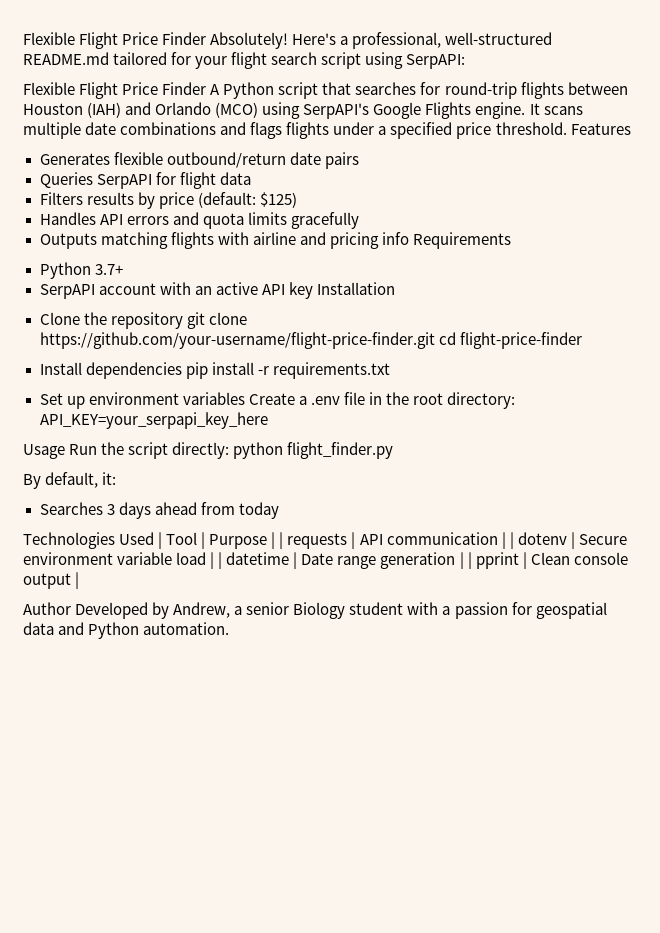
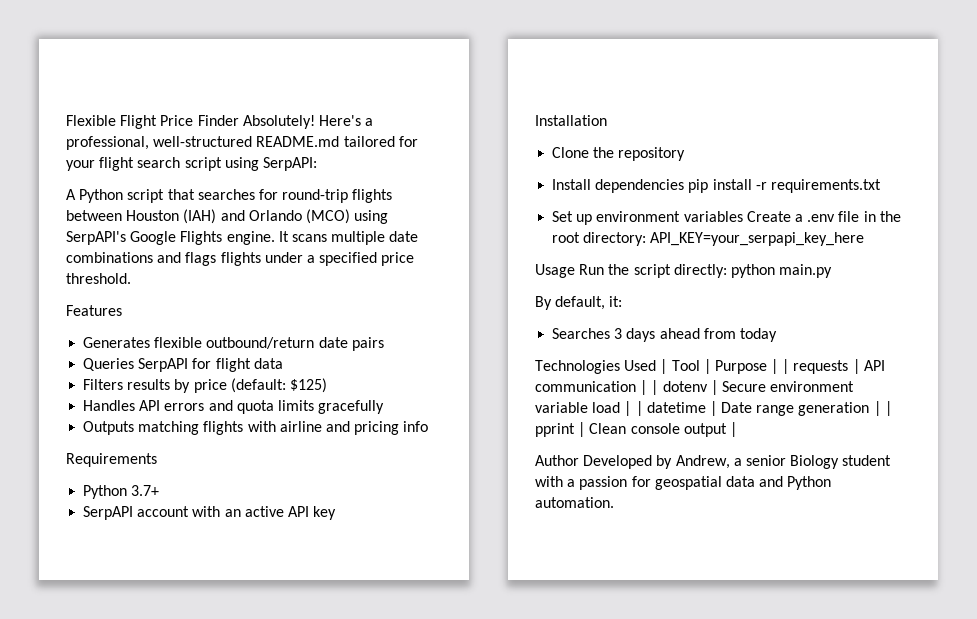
- Flexible Flight Price Finder A Python script that searches for round-trip flights between Houston (IAH) and Orlando (MCO) using SerpAPI's Google Flights engine.
+ A Python script that searches for round-trip flights between Houston (IAH) and Orlando (MCO) using SerpAPI's Google Flights engine.
- It scans multiple date combinations and flags flights under a specified price threshold. Features
+ It scans multiple date combinations and flags flights under a specified price threshold.
+ Features
- Outputs matching flights with airline and pricing info Requirements
+ Outputs matching flights with airline and pricing info
+ Requirements
- SerpAPI account with an active API key Installation
+ SerpAPI account with an active API key
+ Installation
- Clone the repository git clone https://github.com/your-username/flight-price-finder.git cd flight-price-finder
+ Clone the repository
- Usage Run the script directly: python flight_finder.py
+ Usage Run the script directly: python main.py

